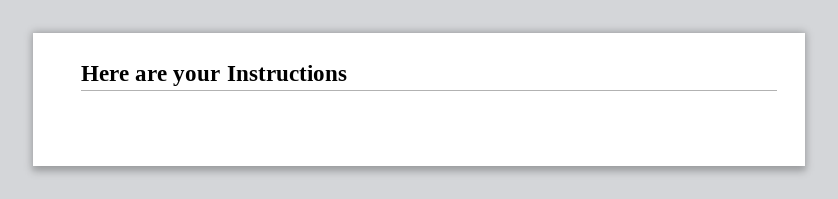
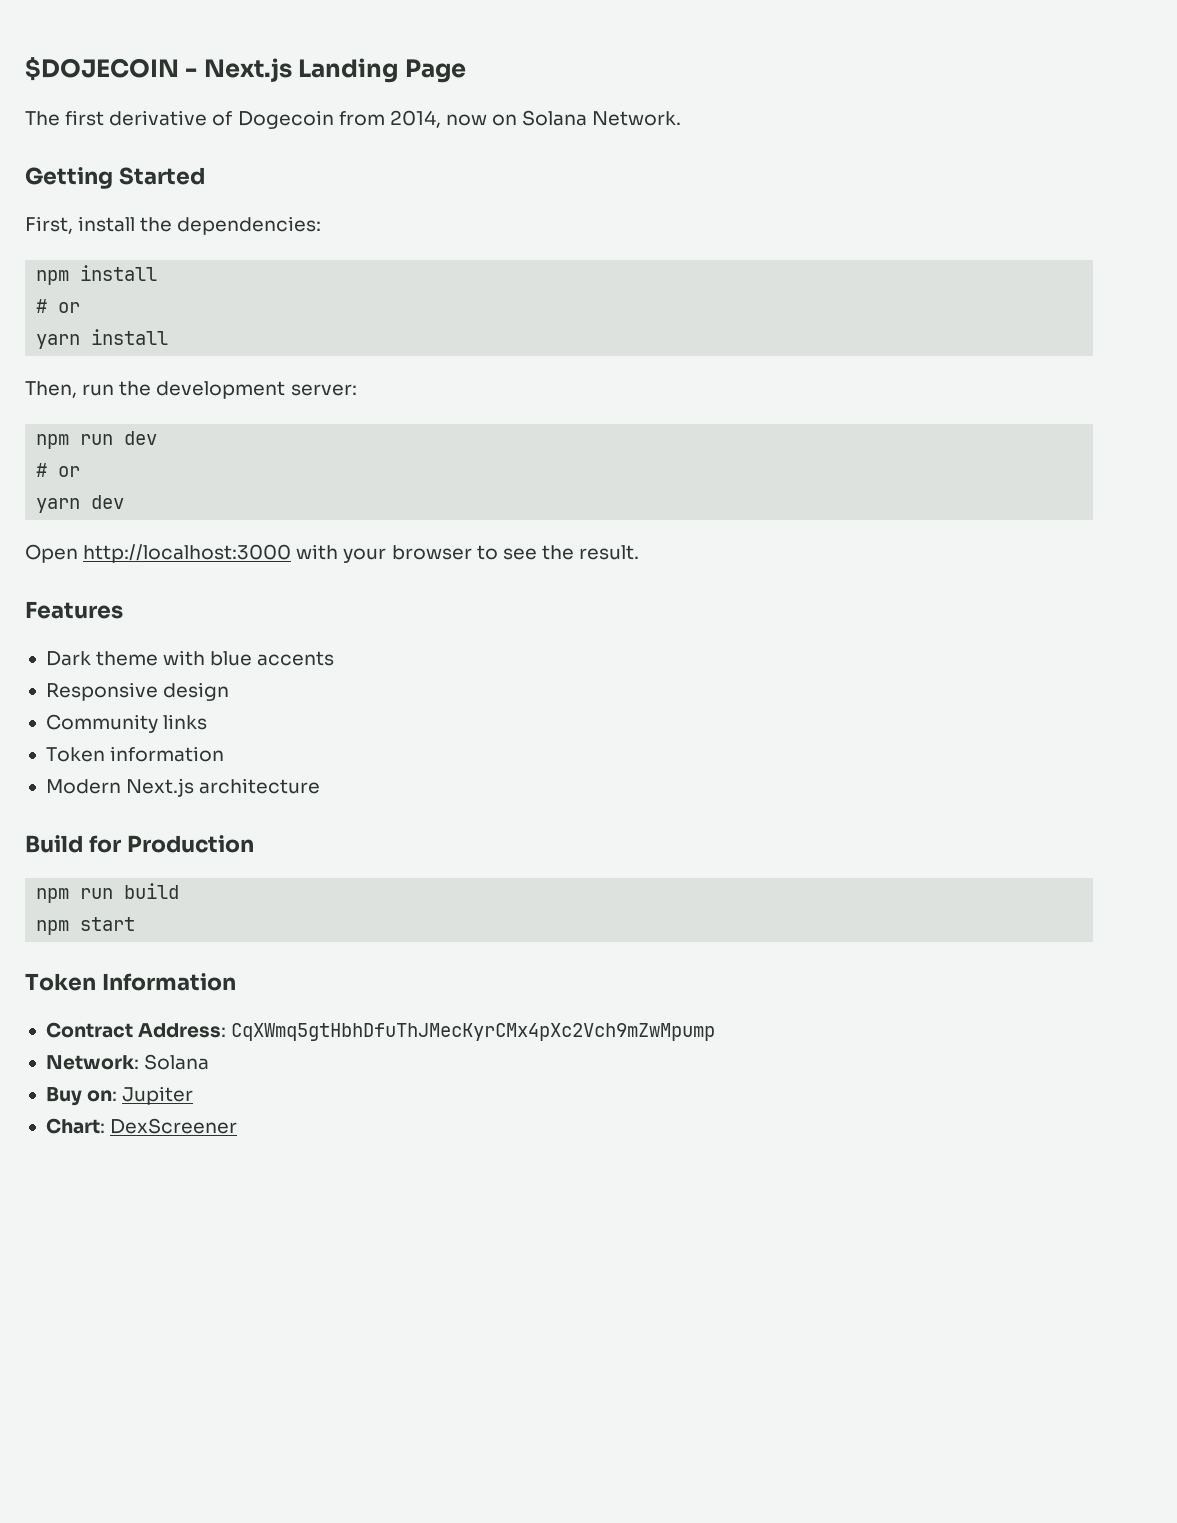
- Here are your Instructions
+ $DOJECOIN - Next.js Landing Page
+ The first derivative of Dogecoin from 2014, now on Solana Network.
+ Getting Started
+ First, install the dependencies:
+ npm install
+ # or
+ yarn install
+ Then, run the development server:
+ npm run dev
+ # or
+ yarn dev
+ Open http://localhost:3000 with your browser to see the result.
+ Features
+ Dark theme with blue accents
+ Responsive design
+ Community links
+ Token information
+ Modern Next.js architecture
+ Build for Production
+ npm run build
+ npm start
+ Token Information
+ Contract Address: CqXWmq5gtHbhDfuThJMecKyrCMx4pXc2Vch9mZwMpump
+ Network: Solana
+ Buy on: Jupiter
+ Chart: DexScreener

